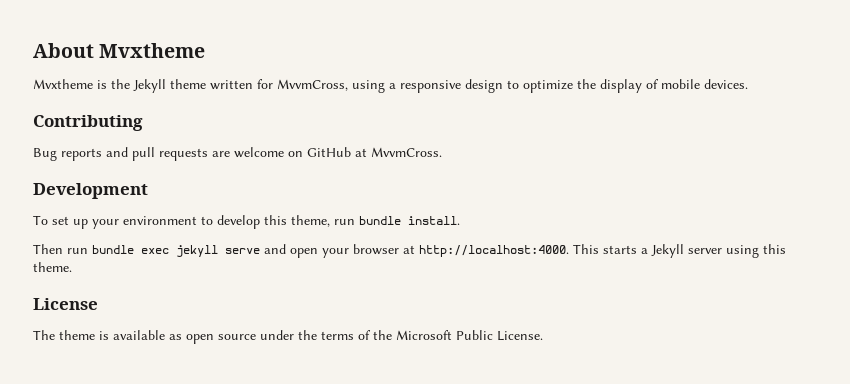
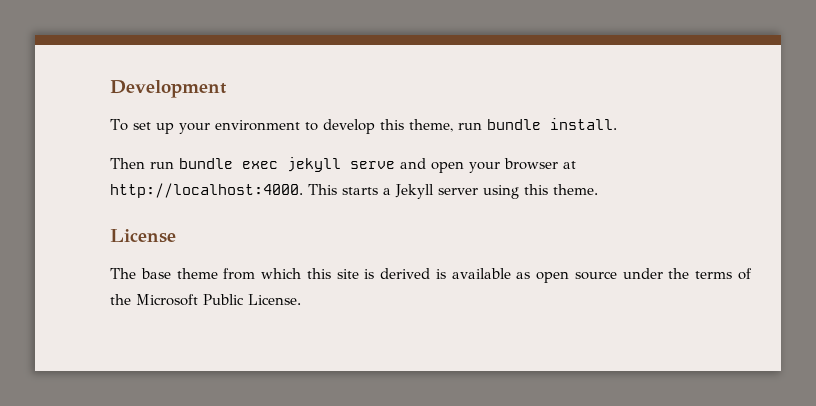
- About Mvxtheme
- Mvxtheme is the Jekyll theme written for MvvmCross, using a responsive design to optimize the display of mobile devices.
- Contributing
- Bug reports and pull requests are welcome on GitHub at MvvmCross.
- The theme is available as open source under the terms of the Microsoft Public License.
+ The base theme from which this site is derived is available as open source under the terms of the Microsoft Public License.

